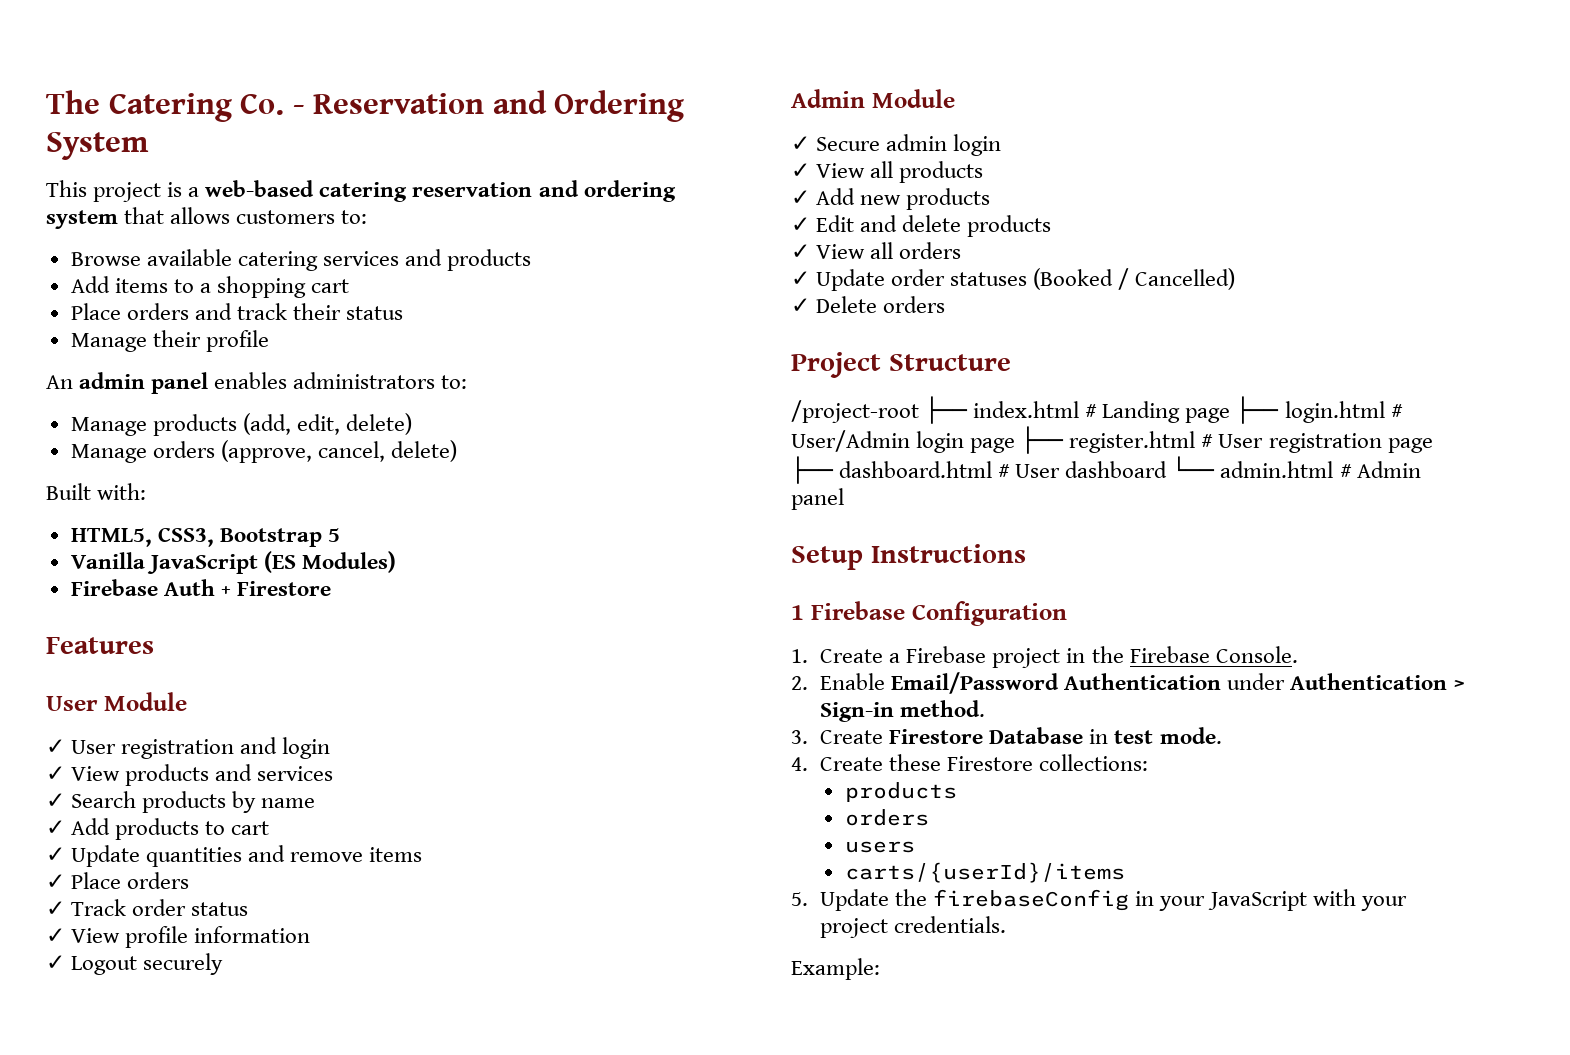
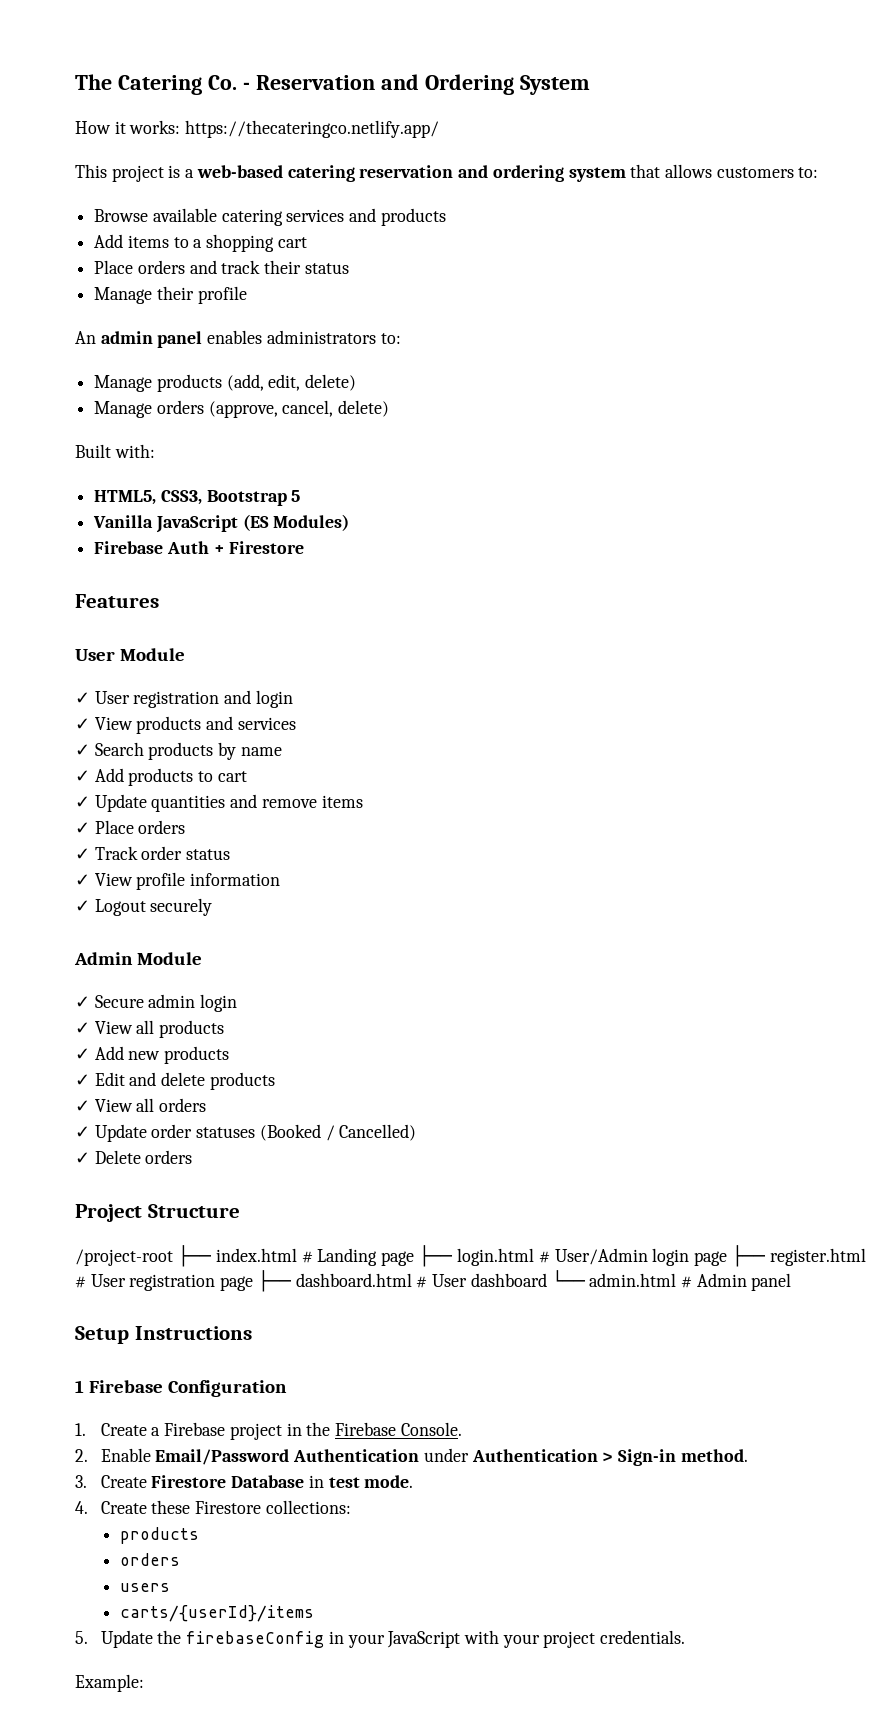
+ How it works: https://thecateringco.netlify.app/

